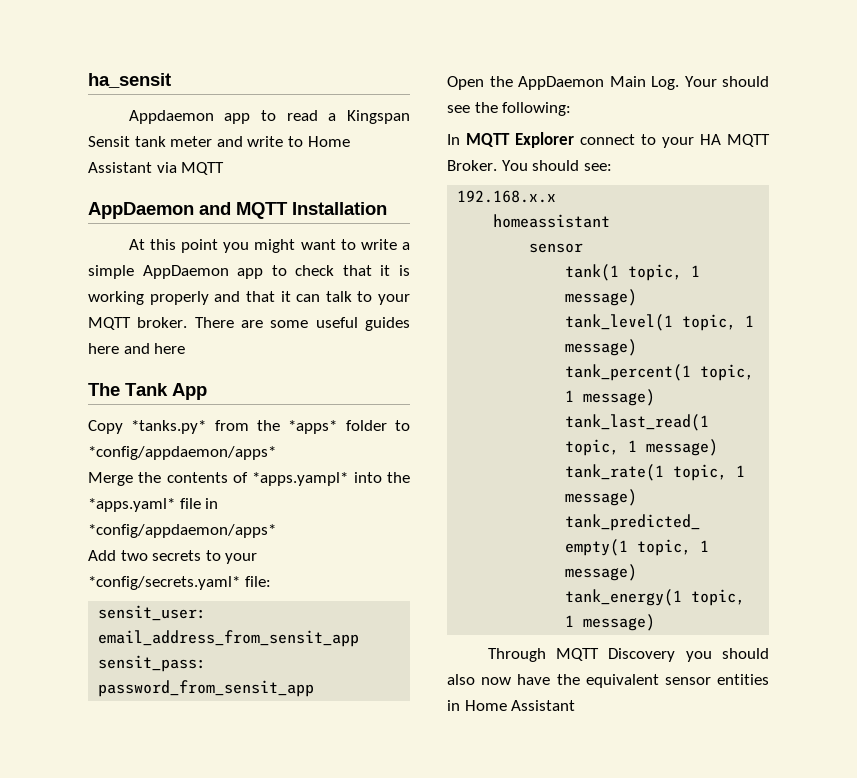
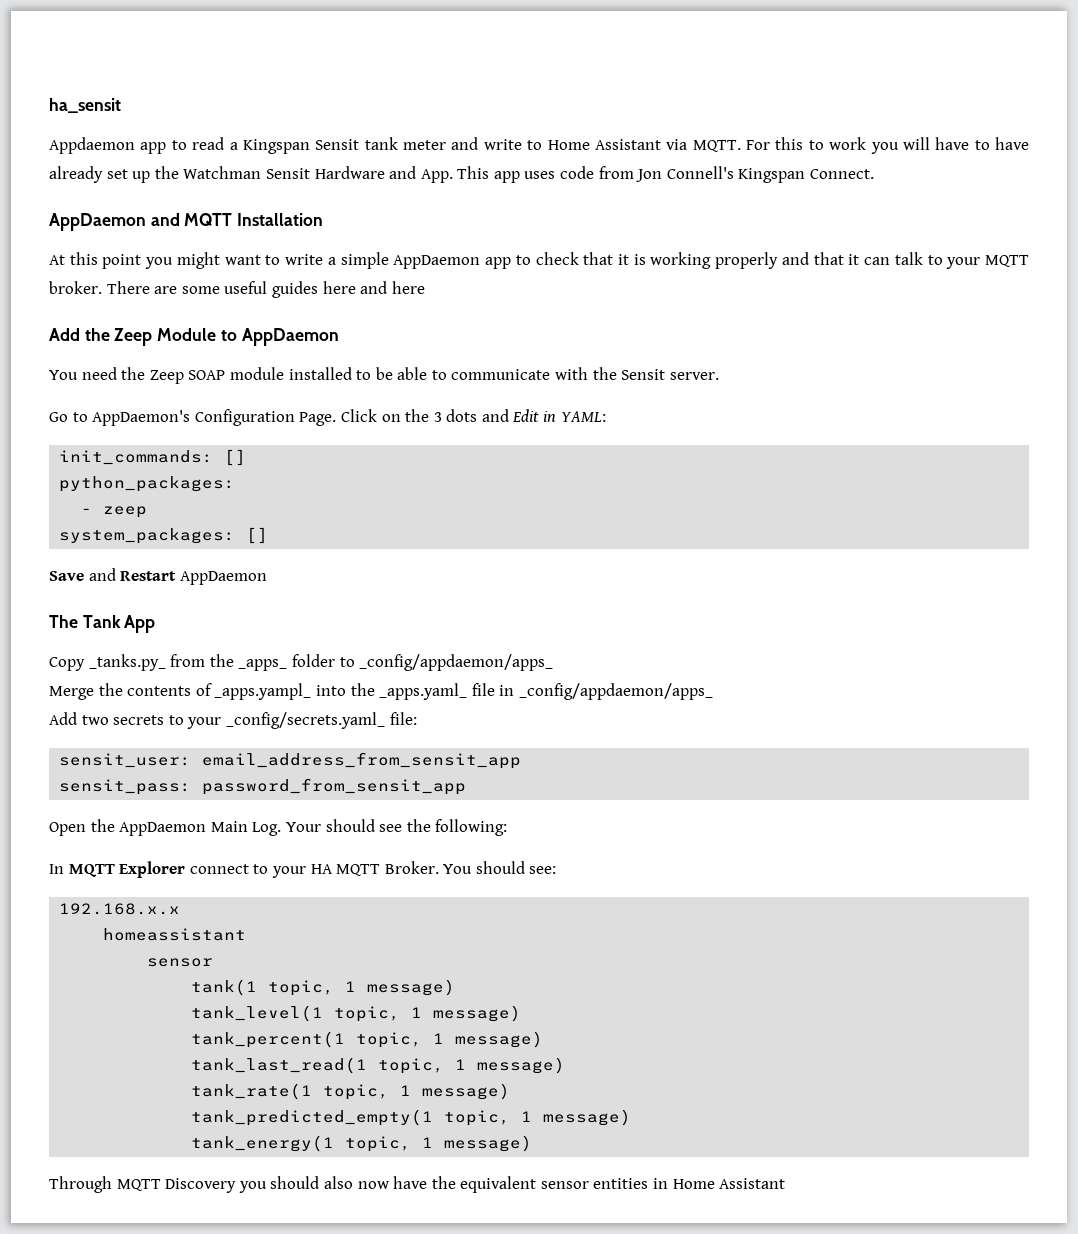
- Appdaemon app to read a Kingspan Sensit tank meter and write to Home Assistant via MQTT
+ Appdaemon app to read a Kingspan Sensit tank meter and write to Home Assistant via MQTT. For this to work you will have to have already set up the Watchman Sensit Hardware and App. This app uses code from Jon Connell's Kingspan Connect.
+ Add the Zeep Module to AppDaemon
+ You need the Zeep SOAP module installed to be able to communicate with the Sensit server.
+ Go to AppDaemon's Configuration Page. Click on the 3 dots and Edit in YAML:
+ init_commands: []
+ python_packages:
+ - zeep
+ system_packages: []
+ Save and Restart AppDaemon
- Copy *tanks.py* from the *apps* folder to *config/appdaemon/apps*
+ Copy _tanks.py_ from the _apps_ folder to _config/appdaemon/apps_
- Merge the contents of *apps.yampl* into the *apps.yaml* file in *config/appdaemon/apps*
+ Merge the contents of _apps.yampl_ into the _apps.yaml_ file in _config/appdaemon/apps_
- Add two secrets to your *config/secrets.yaml* file:
+ Add two secrets to your _config/secrets.yaml_ file:

